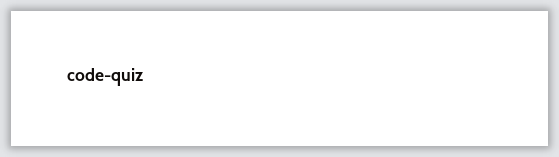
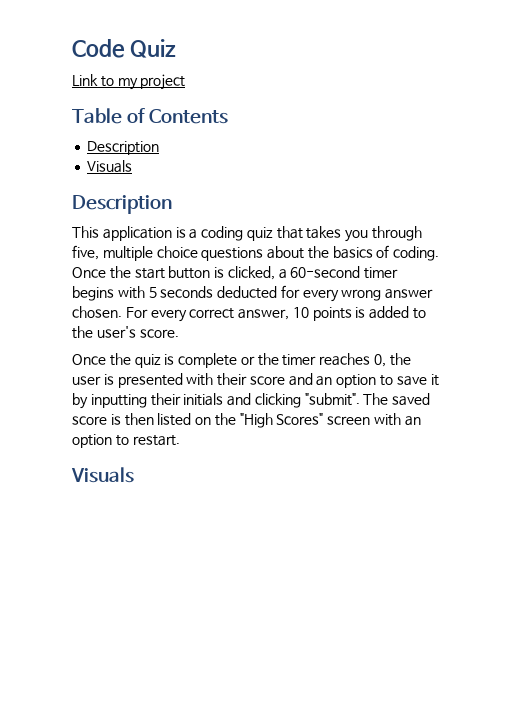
- code-quiz
+ Code Quiz
+ Link to my project
+ Table of Contents
+ Description
+ Visuals
+ Description
+ This application is a coding quiz that takes you through five, multiple choice questions about the basics of coding. Once the start button is clicked, a 60-second timer begins with 5 seconds deducted for every wrong answer chosen. For every correct answer, 10 points is added to the user's score.
+ Once the quiz is complete or the timer reaches 0, the user is presented with their score and an option to save it by inputting their initials and clicking "submit". The saved score is then listed on the "High Scores" screen with an option to restart.
+ Visuals

